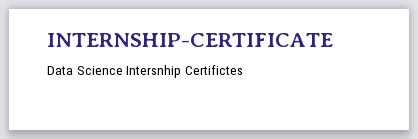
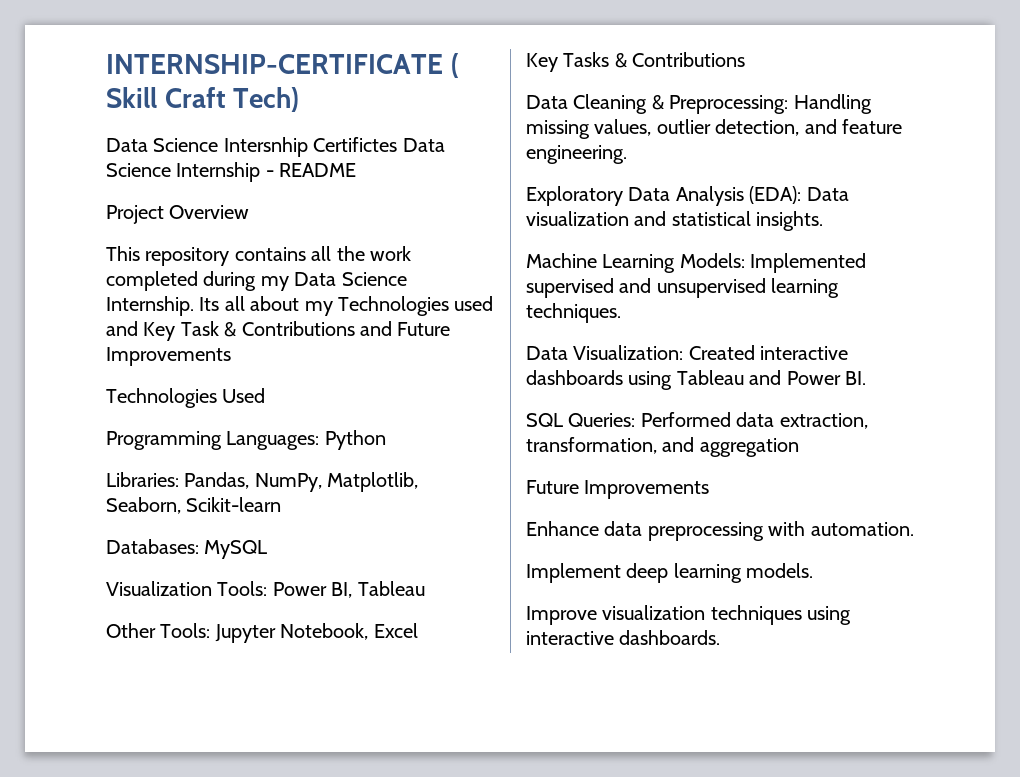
- INTERNSHIP-CERTIFICATE
+ INTERNSHIP-CERTIFICATE ( Skill Craft Tech)
- Data Science Intersnhip Certifictes
+ Data Science Intersnhip Certifictes Data Science Internship - README
+ Project Overview
+ This repository contains all the work completed during my Data Science Internship. Its all about my Technologies used and Key Task & Contributions and Future Improvements
+ Technologies Used
+ Programming Languages: Python
+ Libraries: Pandas, NumPy, Matplotlib, Seaborn, Scikit-learn
+ Databases: MySQL
+ Visualization Tools: Power BI, Tableau
+ Other Tools: Jupyter Notebook, Excel
+ Key Tasks & Contributions
+ Data Cleaning & Preprocessing: Handling missing values, outlier detection, and feature engineering.
+ Exploratory Data Analysis (EDA): Data visualization and statistical insights.
+ Machine Learning Models: Implemented supervised and unsupervised learning techniques.
+ Data Visualization: Created interactive dashboards using Tableau and Power BI.
+ SQL Queries: Performed data extraction, transformation, and aggregation
+ Future Improvements
+ Enhance data preprocessing with automation.
+ Implement deep learning models.
+ Improve visualization techniques using interactive dashboards.

